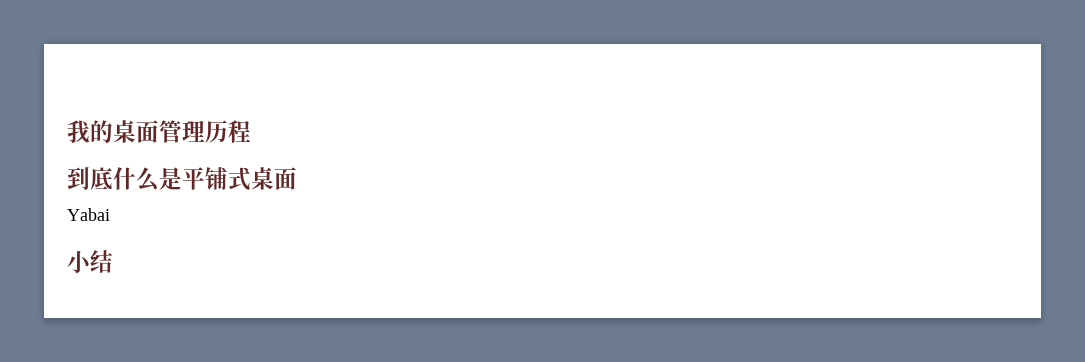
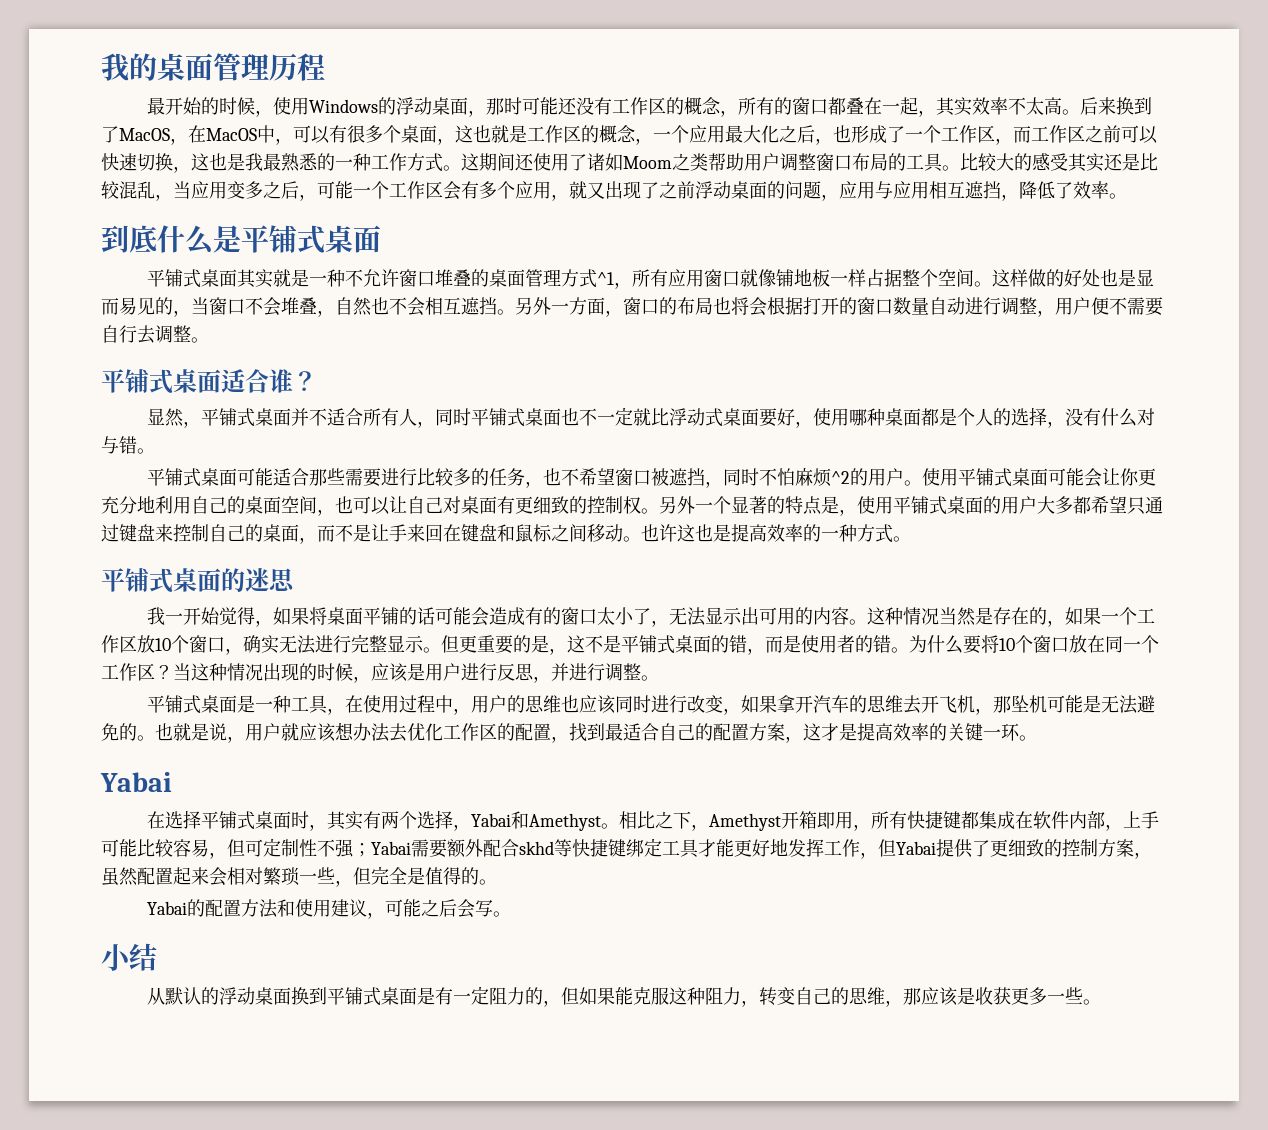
+ 最开始的时候，使用Windows的浮动桌面，那时可能还没有工作区的概念，所有的窗口都叠在一起，其实效率不太高。后来换到了MacOS，在MacOS中，可以有很多个桌面，这也就是工作区的概念，一个应用最大化之后，也形成了一个工作区，而工作区之前可以快速切换，这也是我最熟悉的一种工作方式。这期间还使用了诸如Moom之类帮助用户调整窗口布局的工具。比较大的感受其实还是比较混乱，当应用变多之后，可能一个工作区会有多个应用，就又出现了之前浮动桌面的问题，应用与应用相互遮挡，降低了效率。
+ 平铺式桌面其实就是一种不允许窗口堆叠的桌面管理方式^1，所有应用窗口就像铺地板一样占据整个空间。这样做的好处也是显而易见的，当窗口不会堆叠，自然也不会相互遮挡。另外一方面，窗口的布局也将会根据打开的窗口数量自动进行调整，用户便不需要自行去调整。
+ 平铺式桌面适合谁？
+ 显然，平铺式桌面并不适合所有人，同时平铺式桌面也不一定就比浮动式桌面要好，使用哪种桌面都是个人的选择，没有什么对与错。
+ 平铺式桌面可能适合那些需要进行比较多的任务，也不希望窗口被遮挡，同时不怕麻烦^2的用户。使用平铺式桌面可能会让你更充分地利用自己的桌面空间，也可以让自己对桌面有更细致的控制权。另外一个显著的特点是，使用平铺式桌面的用户大多都希望只通过键盘来控制自己的桌面，而不是让手来回在键盘和鼠标之间移动。也许这也是提高效率的一种方式。
+ 平铺式桌面的迷思
+ 我一开始觉得，如果将桌面平铺的话可能会造成有的窗口太小了，无法显示出可用的内容。这种情况当然是存在的，如果一个工作区放10个窗口，确实无法进行完整显示。但更重要的是，这不是平铺式桌面的错，而是使用者的错。为什么要将10个窗口放在同一个工作区？当这种情况出现的时候，应该是用户进行反思，并进行调整。
+ 平铺式桌面是一种工具，在使用过程中，用户的思维也应该同时进行改变，如果拿开汽车的思维去开飞机，那坠机可能是无法避免的。也就是说，用户就应该想办法去优化工作区的配置，找到最适合自己的配置方案，这才是提高效率的关键一环。
  Yabai
+ 在选择平铺式桌面时，其实有两个选择，Yabai和Amethyst。相比之下，Amethyst开箱即用，所有快捷键都集成在软件内部，上手可能比较容易，但可定制性不强；Yabai需要额外配合skhd等快捷键绑定工具才能更好地发挥工作，但Yabai提供了更细致的控制方案，虽然配置起来会相对繁琐一些，但完全是值得的。
+ Yabai的配置方法和使用建议，可能之后会写。
  小结
+ 从默认的浮动桌面换到平铺式桌面是有一定阻力的，但如果能克服这种阻力，转变自己的思维，那应该是收获更多一些。

